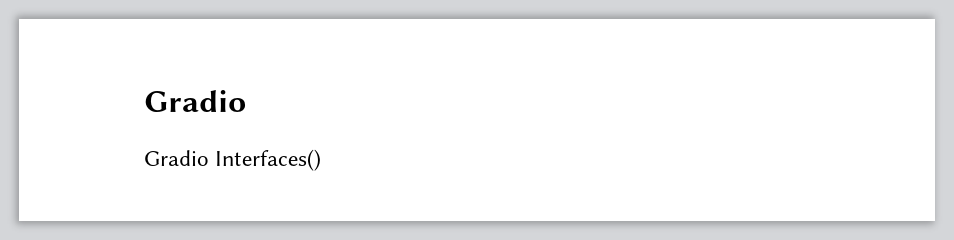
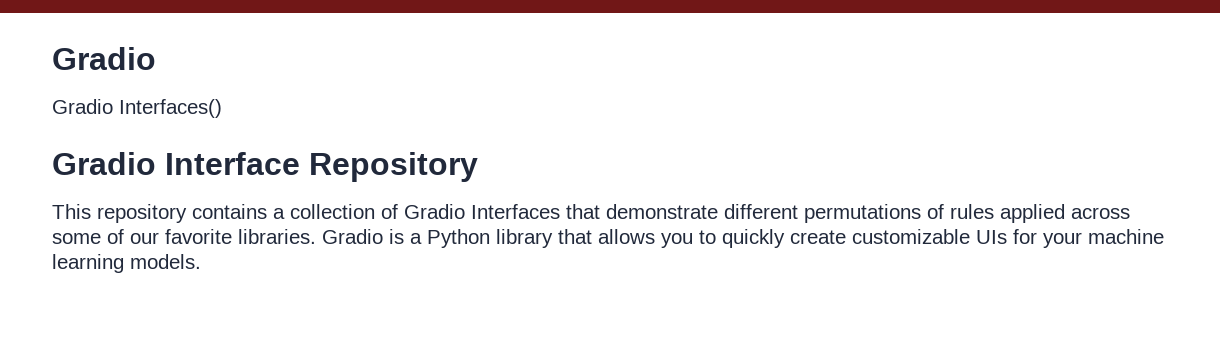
+ Gradio Interface Repository
+ This repository contains a collection of Gradio Interfaces that demonstrate different permutations of rules applied across some of our favorite libraries. Gradio is a Python library that allows you to quickly create customizable UIs for your machine learning models.

